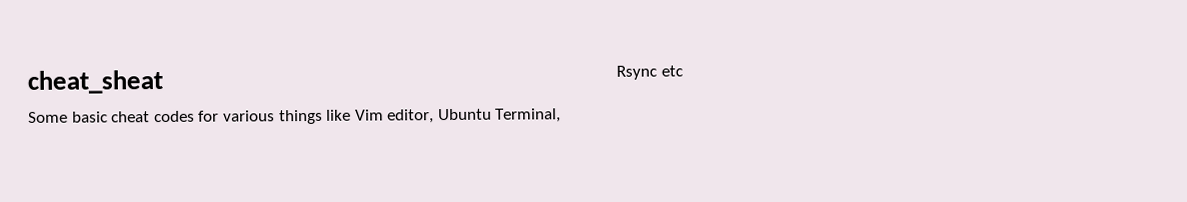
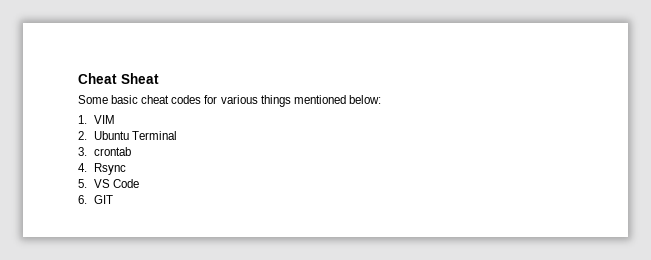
- cheat_sheat
+ Cheat Sheat
- Some basic cheat codes for various things like Vim editor, Ubuntu Terminal, Rsync etc
+ Some basic cheat codes for various things mentioned below:
+ 1. VIM
+ 2. Ubuntu Terminal
+ 3. crontab
+ 4. Rsync
+ 5. VS Code
+ 6. GIT

